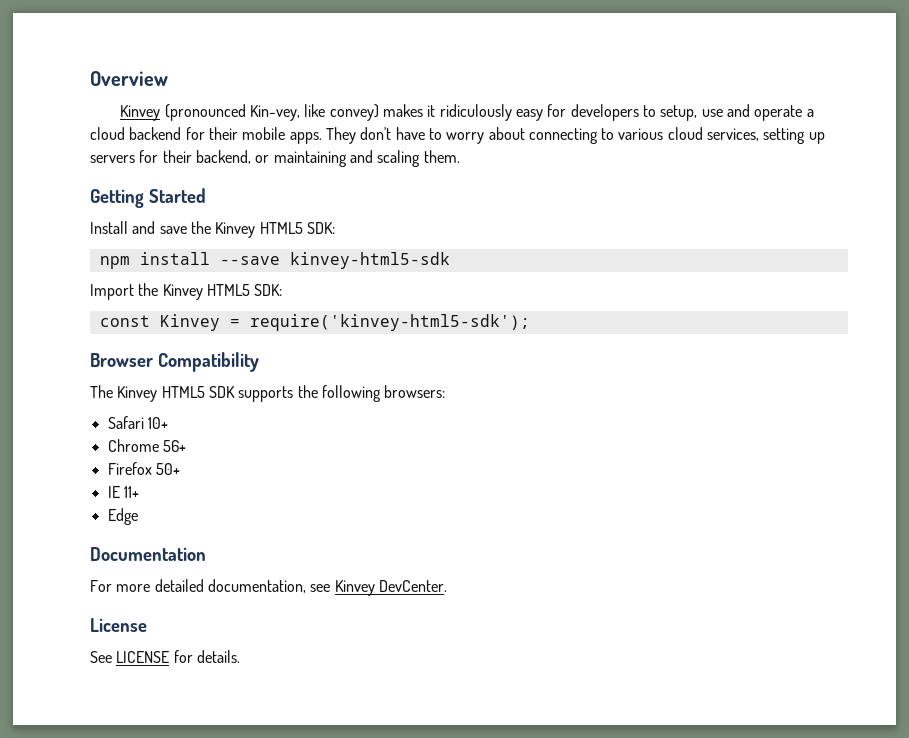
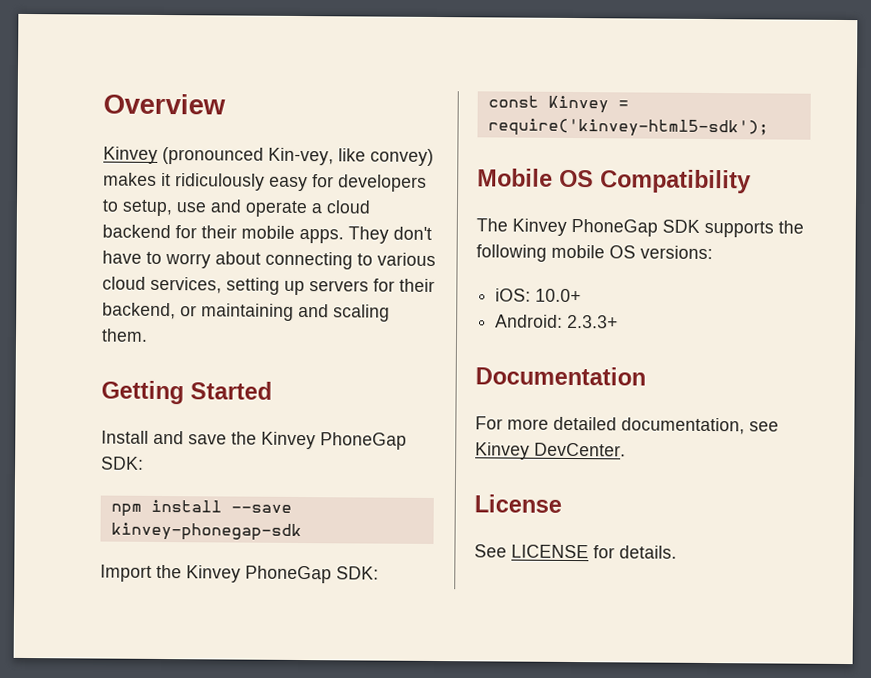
- Install and save the Kinvey HTML5 SDK:
+ Install and save the Kinvey PhoneGap SDK:
- npm install --save kinvey-html5-sdk
+ npm install --save kinvey-phonegap-sdk
- Import the Kinvey HTML5 SDK:
+ Import the Kinvey PhoneGap SDK:
- Browser Compatibility
+ Mobile OS Compatibility
- The Kinvey HTML5 SDK supports the following browsers:
- Safari 10+
- Chrome 56+
- Firefox 50+
- IE 11+
- Edge
+ The Kinvey PhoneGap SDK supports the following mobile OS versions:
+ iOS: 10.0+
+ Android: 2.3.3+

